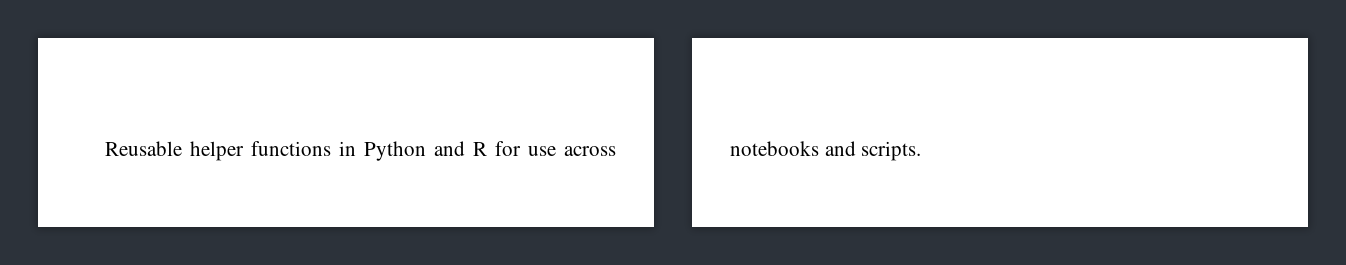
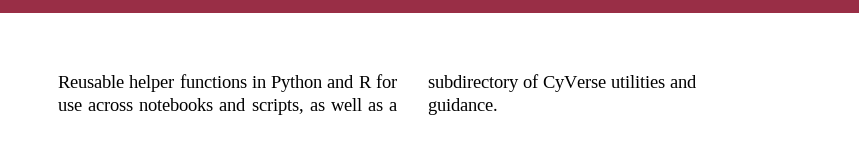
- Reusable helper functions in Python and R for use across notebooks and scripts.
+ Reusable helper functions in Python and R for use across notebooks and scripts, as well as a subdirectory of CyVerse utilities and guidance.

